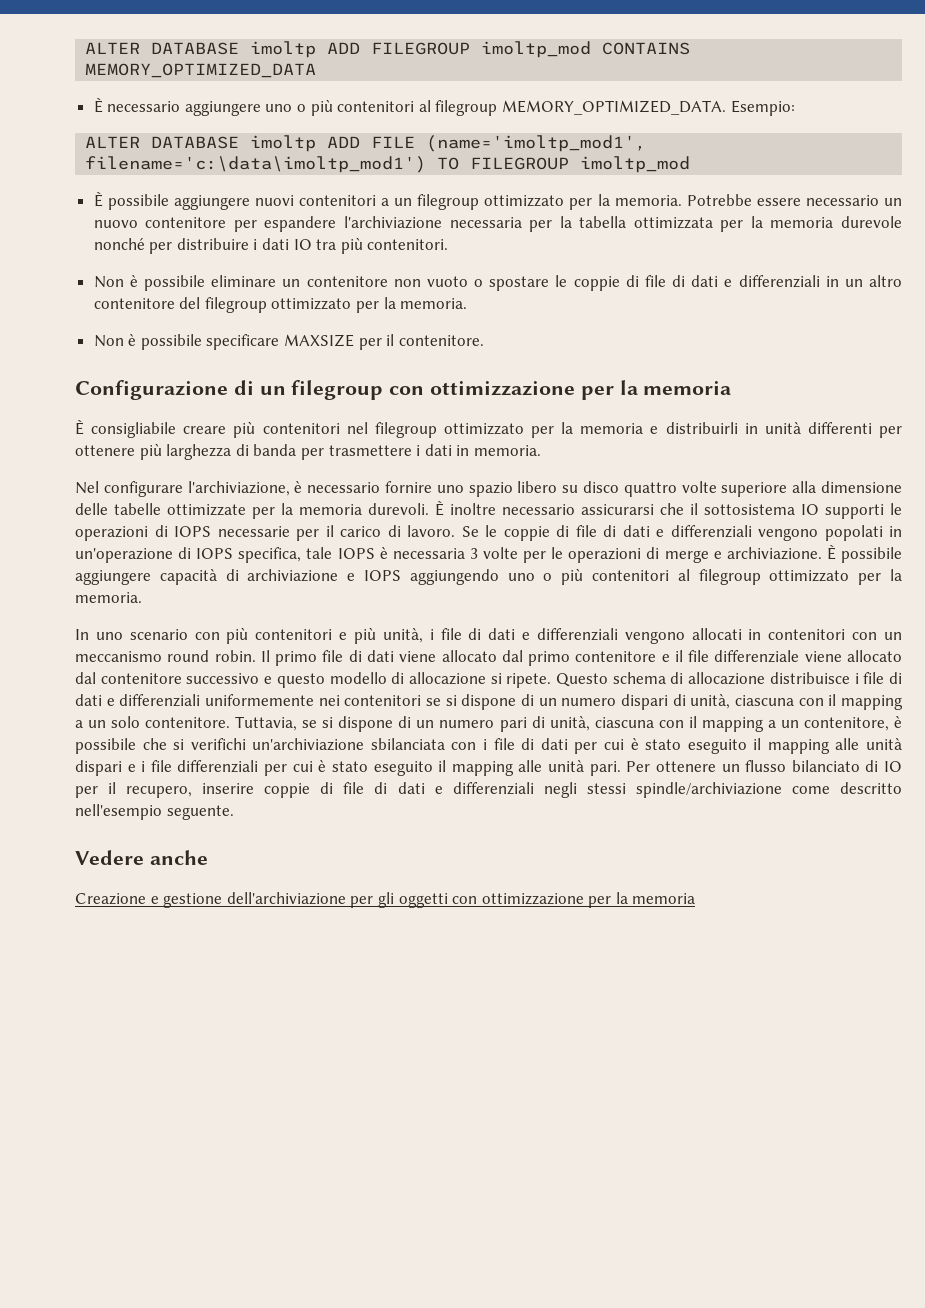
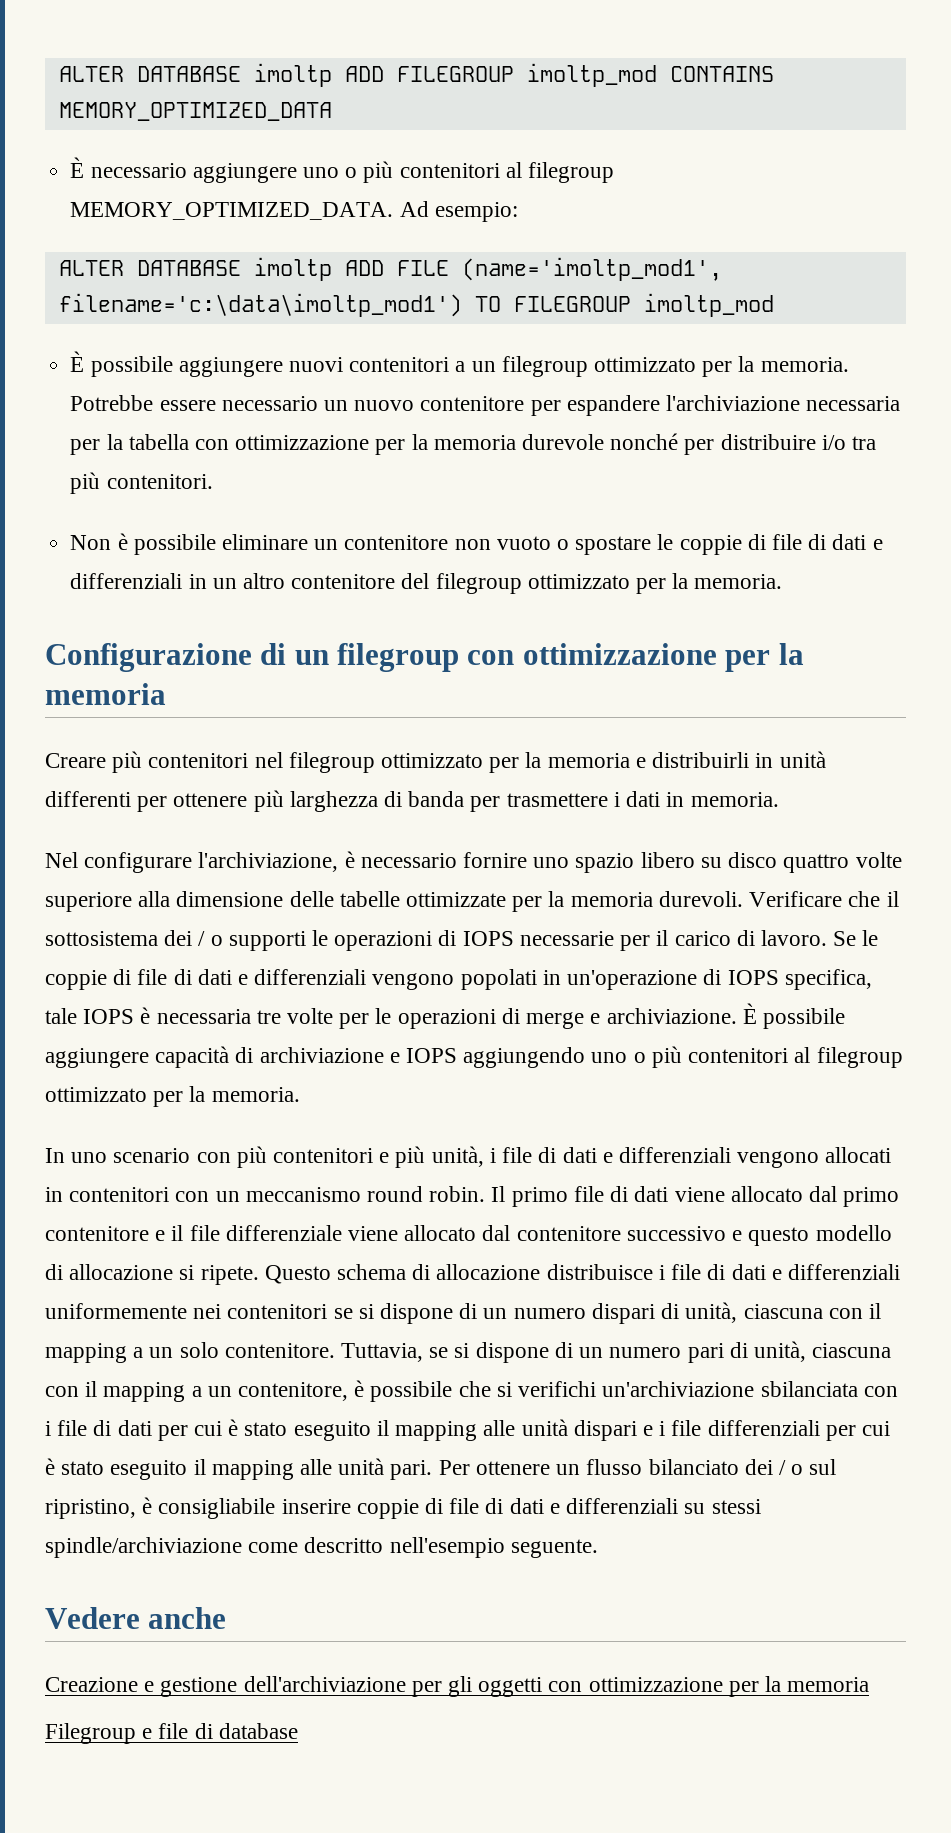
- Esempio:
+ Ad esempio:
- Potrebbe essere necessario un nuovo contenitore per espandere l'archiviazione necessaria per la tabella ottimizzata per la memoria durevole nonché per distribuire i dati IO tra più contenitori.
+ Potrebbe essere necessario un nuovo contenitore per espandere l'archiviazione necessaria per la tabella con ottimizzazione per la memoria durevole nonché per distribuire i/o tra più contenitori.
- Non è possibile specificare MAXSIZE per il contenitore.
- È consigliabile creare più contenitori nel filegroup ottimizzato per la memoria e distribuirli in unità differenti per ottenere più larghezza di banda per trasmettere i dati in memoria.
+ Creare più contenitori nel filegroup ottimizzato per la memoria e distribuirli in unità differenti per ottenere più larghezza di banda per trasmettere i dati in memoria.
- È inoltre necessario assicurarsi che il sottosistema IO supporti le operazioni di IOPS necessarie per il carico di lavoro.
+ Verificare che il sottosistema dei / o supporti le operazioni di IOPS necessarie per il carico di lavoro.
- Se le coppie di file di dati e differenziali vengono popolati in un'operazione di IOPS specifica, tale IOPS è necessaria 3 volte per le operazioni di merge e archiviazione.
+ Se le coppie di file di dati e differenziali vengono popolati in un'operazione di IOPS specifica, tale IOPS è necessaria tre volte per le operazioni di merge e archiviazione.
- Per ottenere un flusso bilanciato di IO per il recupero, inserire coppie di file di dati e differenziali negli stessi spindle/archiviazione come descritto nell'esempio seguente.
+ Per ottenere un flusso bilanciato dei / o sul ripristino, è consigliabile inserire coppie di file di dati e differenziali su stessi spindle/archiviazione come descritto nell'esempio seguente.
+ Filegroup e file di database

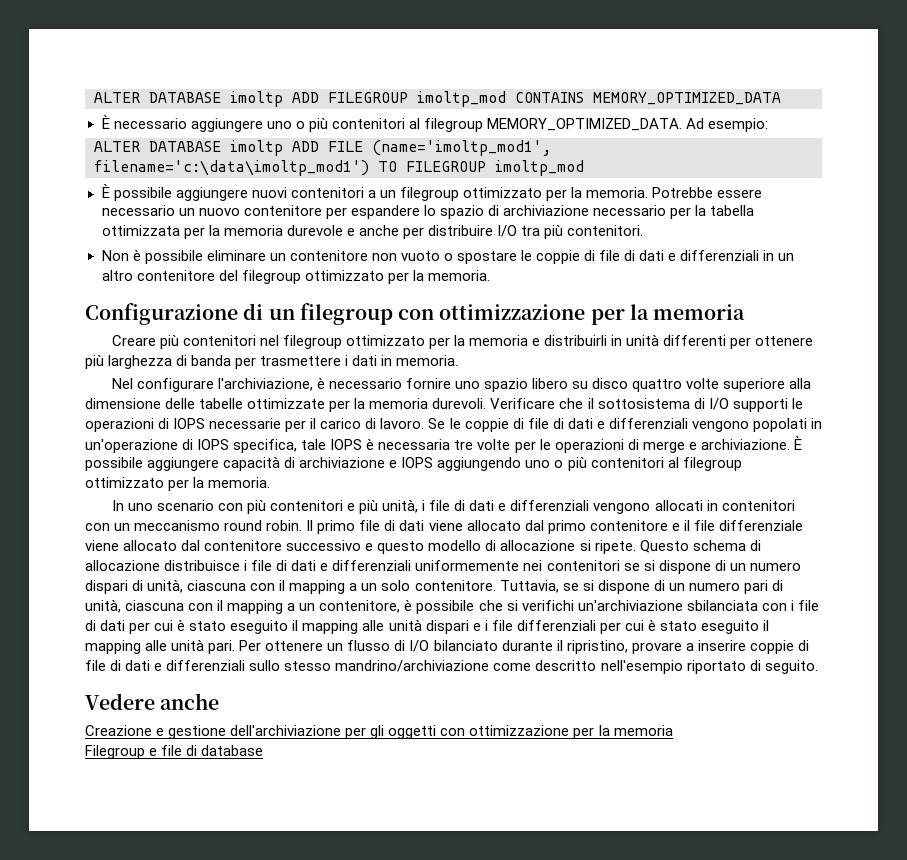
- Potrebbe essere necessario un nuovo contenitore per espandere l'archiviazione necessaria per la tabella con ottimizzazione per la memoria durevole nonché per distribuire i/o tra più contenitori.
+ Potrebbe essere necessario un nuovo contenitore per espandere lo spazio di archiviazione necessario per la tabella ottimizzata per la memoria durevole e anche per distribuire I/O tra più contenitori.
- Verificare che il sottosistema dei / o supporti le operazioni di IOPS necessarie per il carico di lavoro.
+ Verificare che il sottosistema di I/O supporti le operazioni di IOPS necessarie per il carico di lavoro.
- Per ottenere un flusso bilanciato dei / o sul ripristino, è consigliabile inserire coppie di file di dati e differenziali su stessi spindle/archiviazione come descritto nell'esempio seguente.
+ Per ottenere un flusso di I/O bilanciato durante il ripristino, provare a inserire coppie di file di dati e differenziali sullo stesso mandrino/archiviazione come descritto nell'esempio riportato di seguito.

